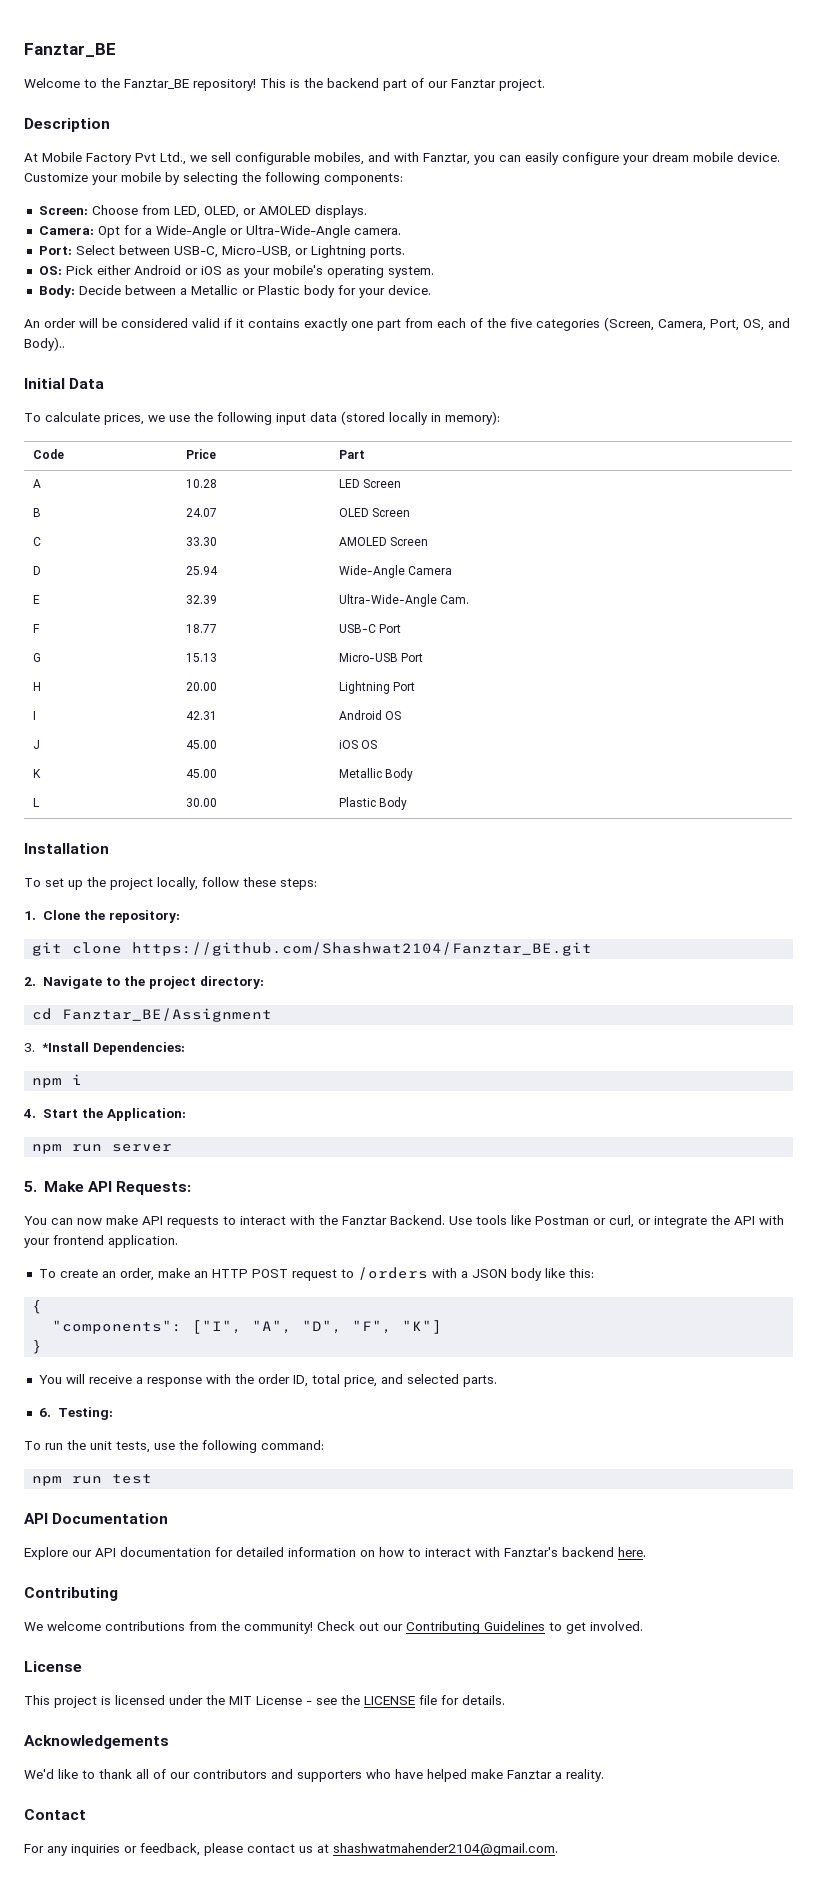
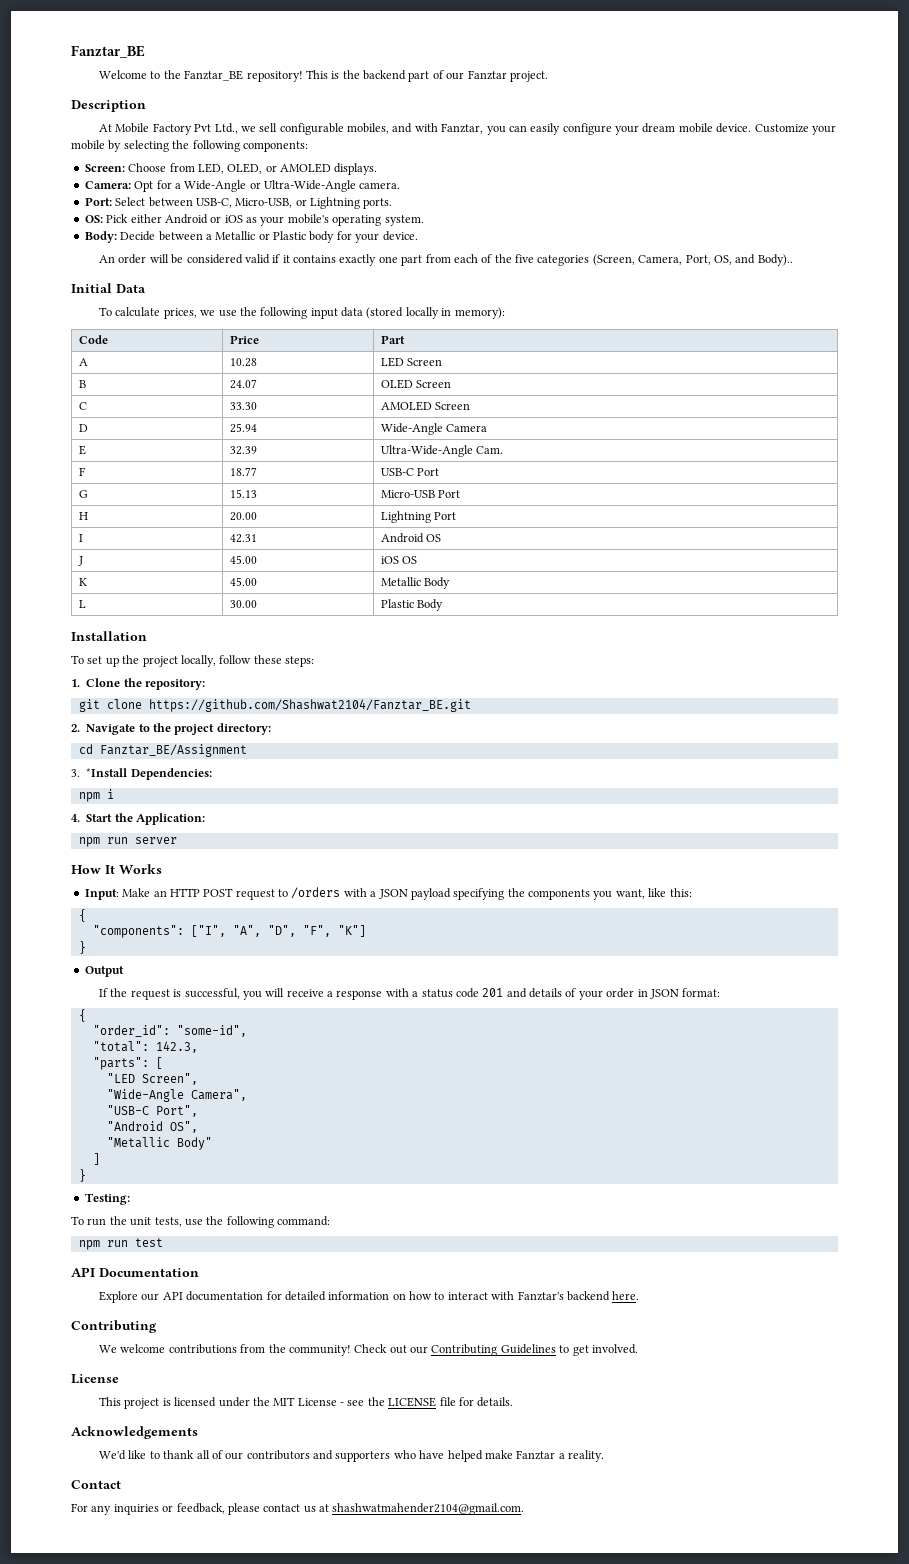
- 5. Make API Requests:
- You can now make API requests to interact with the Fanztar Backend. Use tools like Postman or curl, or integrate the API with your frontend application.
- To create an order, make an HTTP POST request to /orders with a JSON body like this:
+ How It Works
+ Input: Make an HTTP POST request to /orders with a JSON payload specifying the components you want, like this:
- You will receive a response with the order ID, total price, and selected parts.
- 6. Testing:
+ Output
+ If the request is successful, you will receive a response with a status code 201 and details of your order in JSON format:
+ {
+ "order_id": "some-id",
+ "total": 142.3,
+ "parts": [
+ "LED Screen",
+ "Wide-Angle Camera",
+ "USB-C Port",
+ "Android OS",
+ "Metallic Body"
+ ]
+ }
+ Testing:

